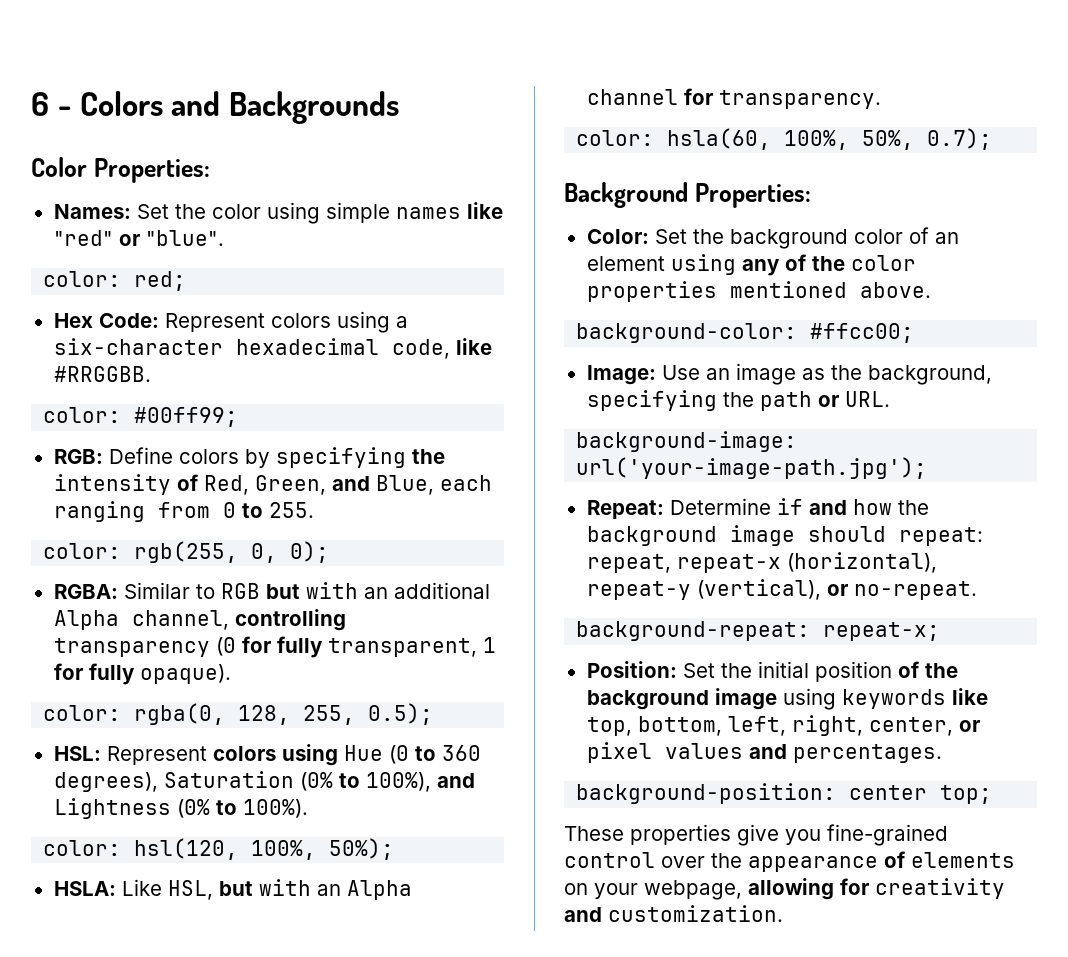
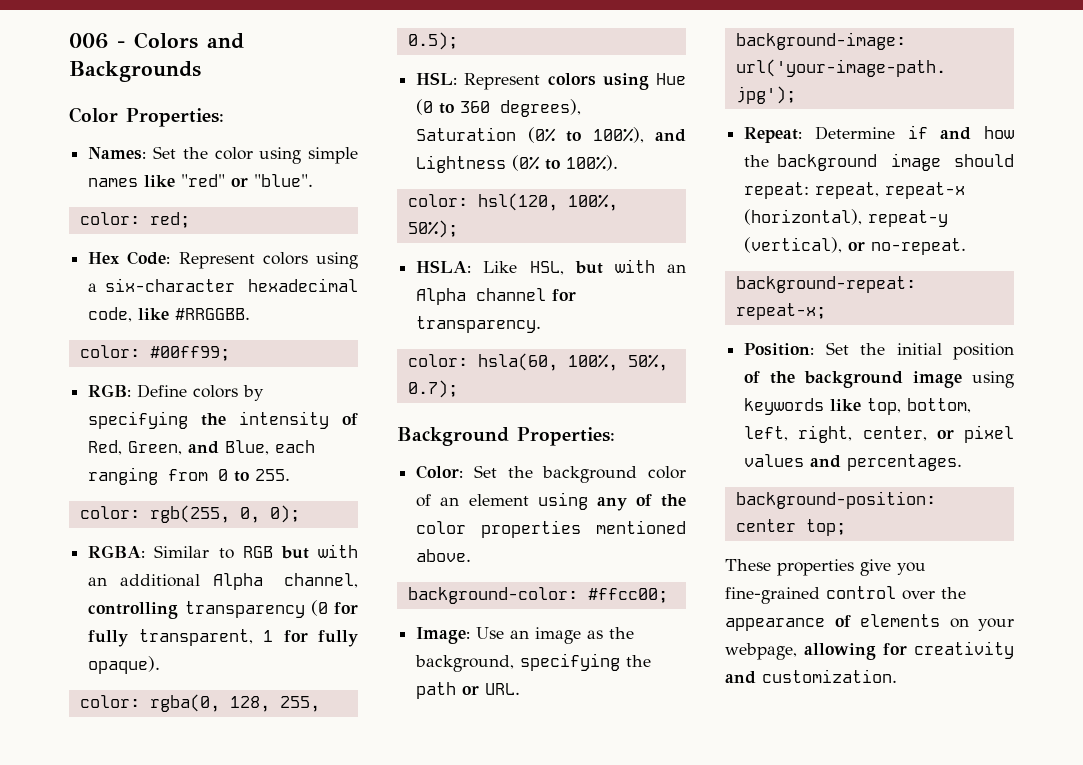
- 6 - Colors and Backgrounds
+ 006 - Colors and Backgrounds

